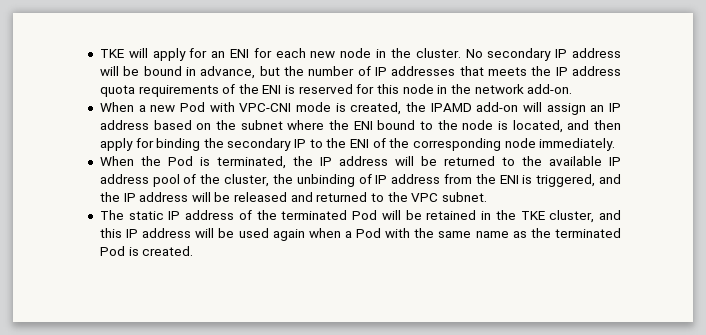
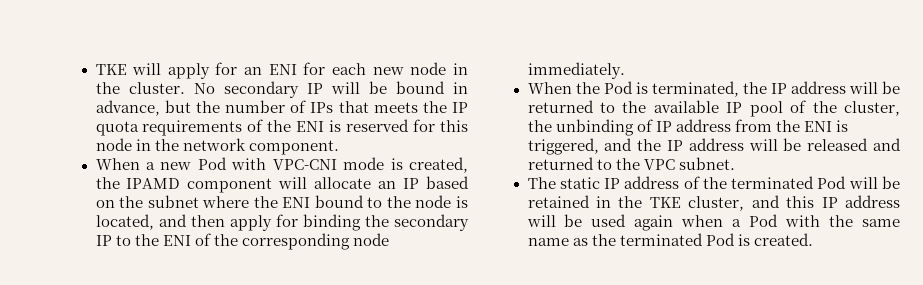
- No secondary IP address will be bound in advance, but the number of IP addresses that meets the IP address quota requirements of the ENI is reserved for this node in the network add-on.
+ No secondary IP will be bound in advance, but the number of IPs that meets the IP quota requirements of the ENI is reserved for this node in the network component.
- When a new Pod with VPC-CNI mode is created, the IPAMD add-on will assign an IP address based on the subnet where the ENI bound to the node is located, and then apply for binding the secondary IP to the ENI of the corresponding node immediately.
+ When a new Pod with VPC-CNI mode is created, the IPAMD component will allocate an IP based on the subnet where the ENI bound to the node is located, and then apply for binding the secondary IP to the ENI of the corresponding node immediately.
- When the Pod is terminated, the IP address will be returned to the available IP address pool of the cluster, the unbinding of IP address from the ENI is triggered, and the IP address will be released and returned to the VPC subnet.
+ When the Pod is terminated, the IP address will be returned to the available IP pool of the cluster, the unbinding of IP address from the ENI is triggered, and the IP address will be released and returned to the VPC subnet.

